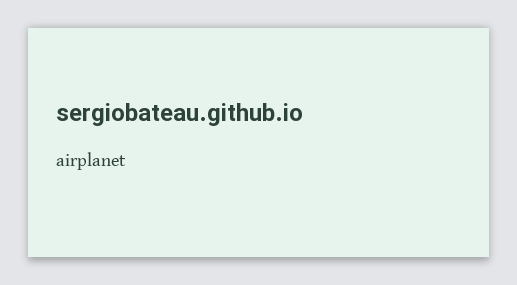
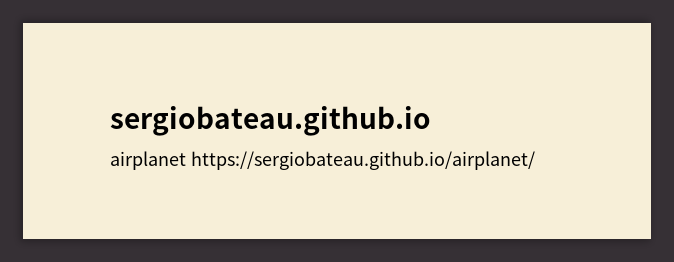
- airplanet
+ airplanet https://sergiobateau.github.io/airplanet/

